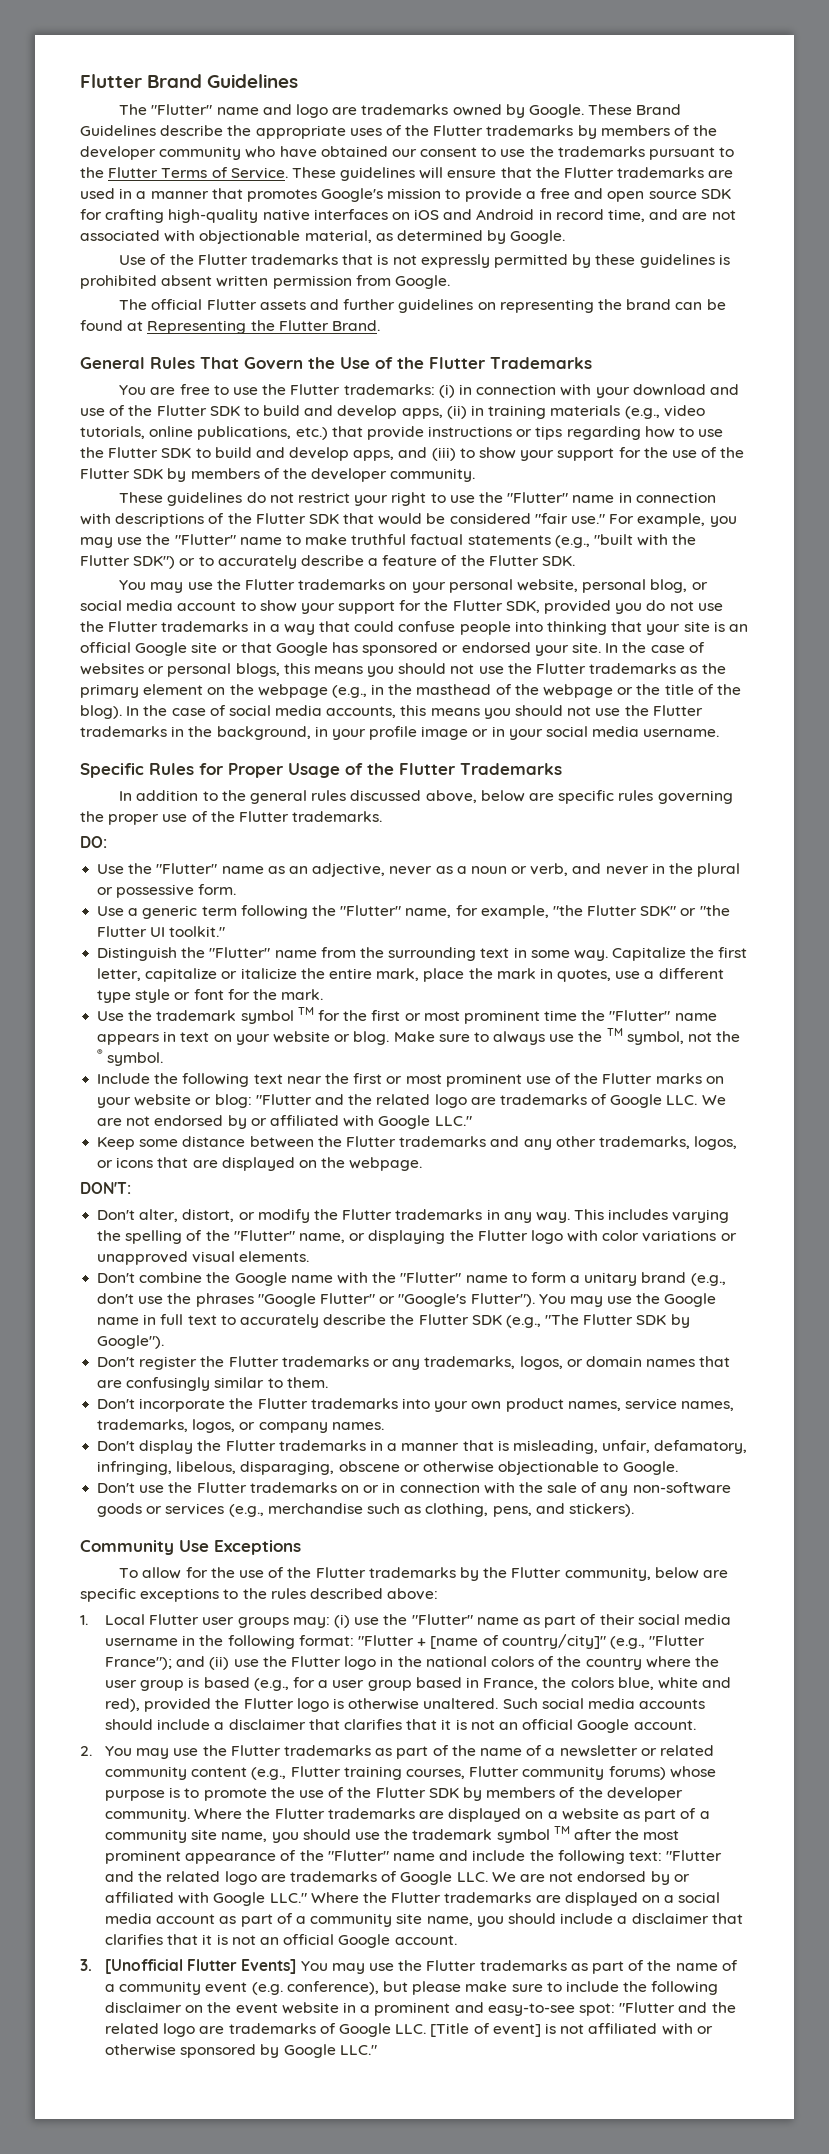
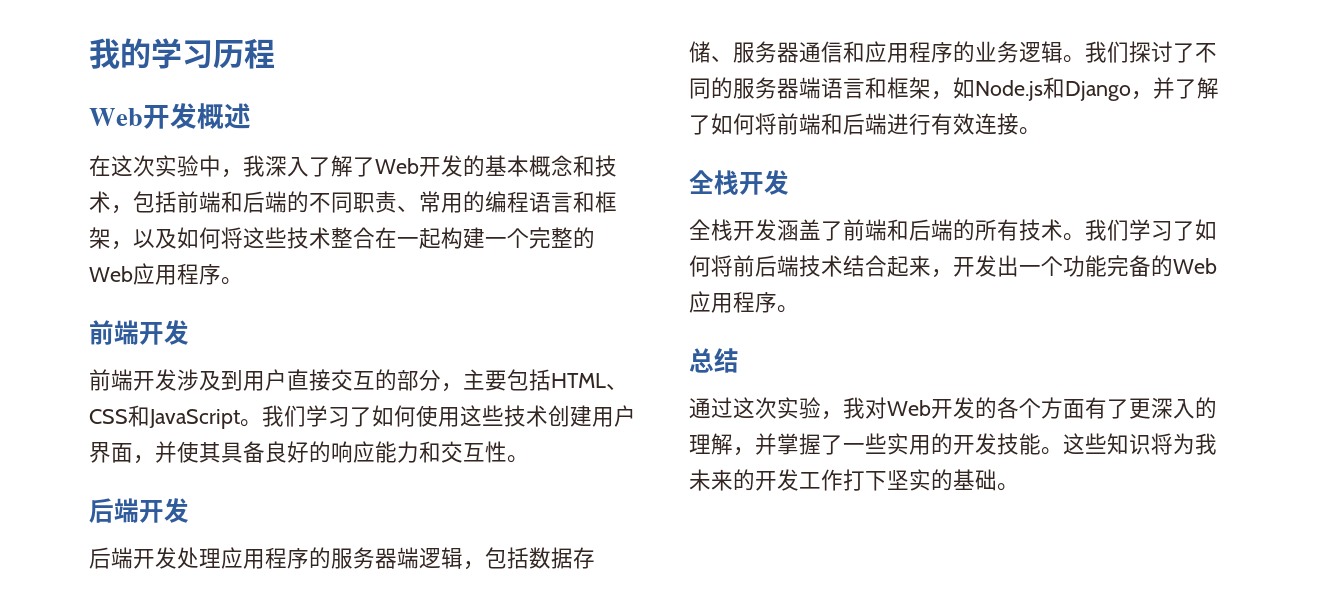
- Flutter Brand Guidelines
- The "Flutter" name and logo are trademarks owned by Google. These Brand Guidelines describe the appropriate uses of the Flutter trademarks by members of the developer community who have obtained our consent to use the trademarks pursuant to the Flutter Terms of Service. These guidelines will ensure that the Flutter trademarks are used in a manner that promotes Google's mission to provide a free and open source SDK for crafting high-quality native interfaces on iOS and Android in record time, and are not associated with objectionable material, as determined by Google.
- Use of the Flutter trademarks that is not expressly permitted by these guidelines is prohibited absent written permission from Google.
- The official Flutter assets and further guidelines on representing the brand can be found at Representing the Flutter Brand.
- General Rules That Govern the Use of the Flutter Trademarks
- You are free to use the Flutter trademarks: (i) in connection with your download and use of the Flutter SDK to build and develop apps, (ii) in training materials (e.g., video tutorials, online publications, etc.) that provide instructions or tips regarding how to use the Flutter SDK to build and develop apps, and (iii) to show your support for the use of the Flutter SDK by members of the developer community.
- These guidelines do not restrict your right to use the "Flutter" name in connection with descriptions of the Flutter SDK that would be considered "fair use." For example, you may use the "Flutter" name to make truthful factual statements (e.g., "built with the Flutter SDK") or to accurately describe a feature of the Flutter SDK.
- You may use the Flutter trademarks on your personal website, personal blog, or social media account to show your support for the Flutter SDK, provided you do not use the Flutter trademarks in a way that could confuse people into thinking that your site is an official Google site or that Google has sponsored or endorsed your site. In the case of websites or personal blogs, this means you should not use the Flutter trademarks as the primary element on the webpage (e.g., in the masthead of the webpage or the title of the blog). In the case of social media accounts, this means you should not use the Flutter trademarks in the background, in your profile image or in your social media username.
- Specific Rules for Proper Usage of the Flutter Trademarks
- In addition to the general rules discussed above, below are specific rules governing the proper use of the Flutter trademarks.
- DO:
- Use the "Flutter" name as an adjective, never as a noun or verb, and never in the plural or possessive form.
- Use a generic term following the "Flutter" name, for example, "the Flutter SDK" or "the Flutter UI toolkit."
- Distinguish the "Flutter" name from the surrounding text in some way. Capitalize the first letter, capitalize or italicize the entire mark, place the mark in quotes, use a different type style or font for the mark.
- Use the trademark symbol TM for the first or most prominent time the "Flutter" name appears in text on your website or blog. Make sure to always use the TM symbol, not the ® symbol.
- Include the following text near the first or most prominent use of the Flutter marks on your website or blog: "Flutter and the related logo are trademarks of Google LLC. We are not endorsed by or affiliated with Google LLC."
- Keep some distance between the Flutter trademarks and any other trademarks, logos, or icons that are displayed on the webpage.
- DON'T:
- Don't alter, distort, or modify the Flutter trademarks in any way. This includes varying the spelling of the "Flutter" name, or displaying the Flutter logo with color variations or unapproved visual elements.
- Don't combine the Google name with the "Flutter" name to form a unitary brand (e.g., don't use the phrases "Google Flutter" or "Google's Flutter"). You may use the Google name in full text to accurately describe the Flutter SDK (e.g., "The Flutter SDK by Google").
- Don't register the Flutter trademarks or any trademarks, logos, or domain names that are confusingly similar to them.
- Don't incorporate the Flutter trademarks into your own product names, service names, trademarks, logos, or company names.
- Don't display the Flutter trademarks in a manner that is misleading, unfair, defamatory, infringing, libelous, disparaging, obscene or otherwise objectionable to Google.
- Don't use the Flutter trademarks on or in connection with the sale of any non-software goods or services (e.g., merchandise such as clothing, pens, and stickers).
- Community Use Exceptions
- To allow for the use of the Flutter trademarks by the Flutter community, below are specific exceptions to the rules described above:
- 1. Local Flutter user groups may: (i) use the "Flutter" name as part of their social media username in the following format: "Flutter + [name of country/city]" (e.g., "Flutter France"); and (ii) use the Flutter logo in the national colors of the country where the user group is based (e.g., for a user group based in France, the colors blue, white and red), provided the Flutter logo is otherwise unaltered. Such social media accounts should include a disclaimer that clarifies that it is not an official Google account.
- 2. You may use the Flutter trademarks as part of the name of a newsletter or related community content (e.g., Flutter training courses, Flutter community forums) whose purpose is to promote the use of the Flutter SDK by members of the developer community. Where the Flutter trademarks are displayed on a website as part of a community site name, you should use the trademark symbol TM after the most prominent appearance of the "Flutter" name and include the following text: "Flutter and the related logo are trademarks of Google LLC. We are not endorsed by or affiliated with Google LLC." Where the Flutter trademarks are displayed on a social media account as part of a community site name, you should include a disclaimer that clarifies that it is not an official Google account.
- 3. [Unofficial Flutter Events] You may use the Flutter trademarks as part of the name of a community event (e.g. conference), but please make sure to include the following disclaimer on the event website in a prominent and easy-to-see spot: "Flutter and the related logo are trademarks of Google LLC. [Title of event] is not affiliated with or otherwise sponsored by Google LLC."
+ 我的学习历程
+ Web开发概述
+ 在这次实验中，我深入了解了Web开发的基本概念和技术，包括前端和后端的不同职责、常用的编程语言和框架，以及如何将这些技术整合在一起构建一个完整的Web应用程序。
+ 前端开发
+ 前端开发涉及到用户直接交互的部分，主要包括HTML、CSS和JavaScript。我们学习了如何使用这些技术创建用户界面，并使其具备良好的响应能力和交互性。
+ 后端开发
+ 后端开发处理应用程序的服务器端逻辑，包括数据存储、服务器通信和应用程序的业务逻辑。我们探讨了不同的服务器端语言和框架，如Node.js和Django，并了解了如何将前端和后端进行有效连接。
+ 全栈开发
+ 全栈开发涵盖了前端和后端的所有技术。我们学习了如何将前后端技术结合起来，开发出一个功能完备的Web应用程序。
+ 总结
+ 通过这次实验，我对Web开发的各个方面有了更深入的理解，并掌握了一些实用的开发技能。这些知识将为我未来的开发工作打下坚实的基础。

